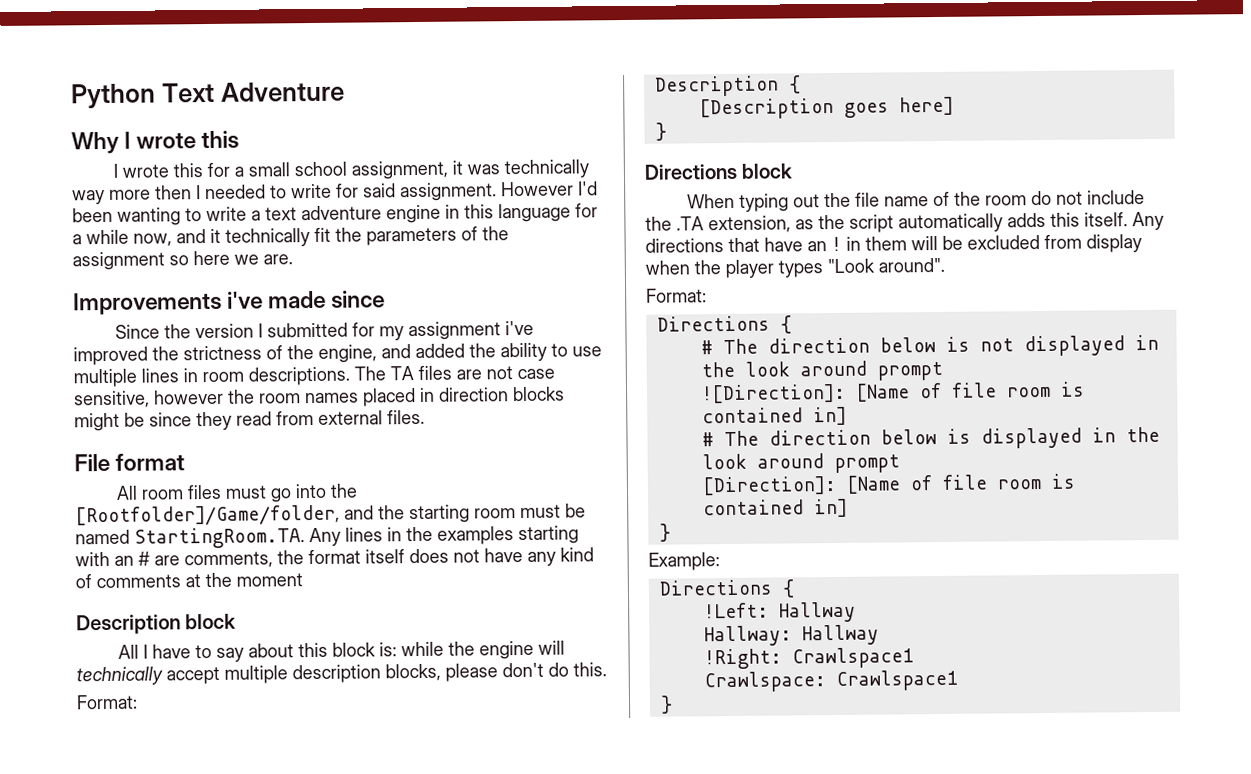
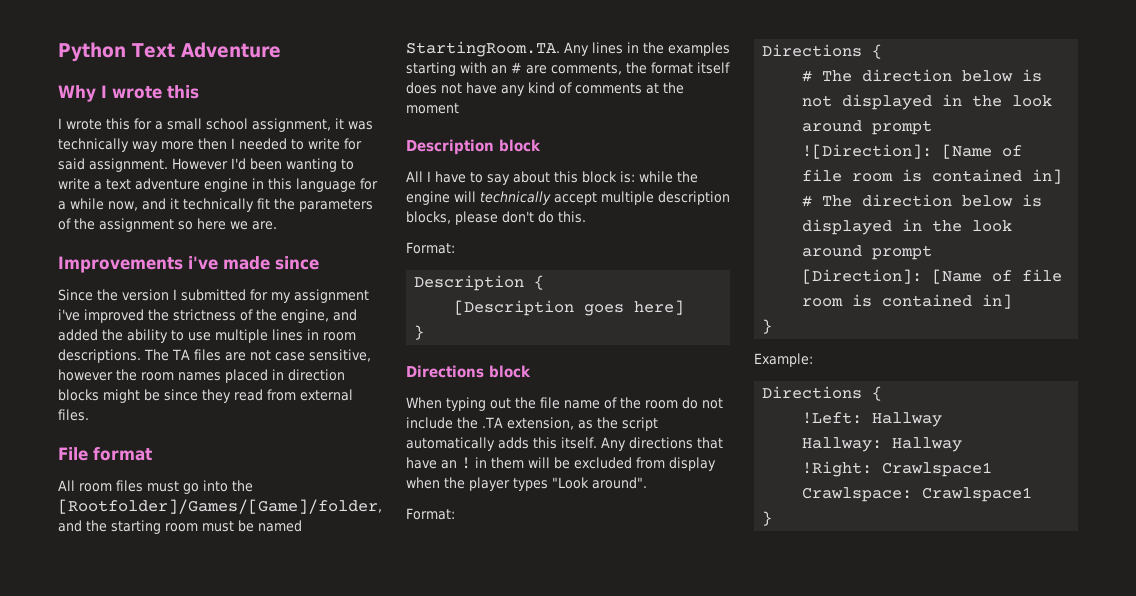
- All room files must go into the [Rootfolder]/Game/folder, and the starting room must be named StartingRoom.TA. Any lines in the examples starting with an # are comments, the format itself does not have any kind of comments at the moment
+ All room files must go into the [Rootfolder]/Games/[Game]/folder, and the starting room must be named StartingRoom.TA. Any lines in the examples starting with an # are comments, the format itself does not have any kind of comments at the moment

